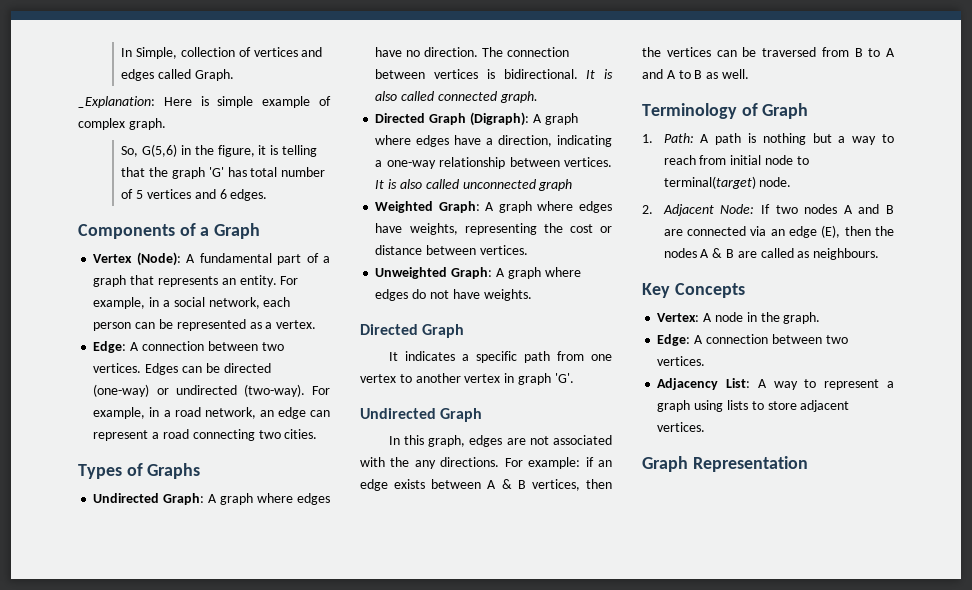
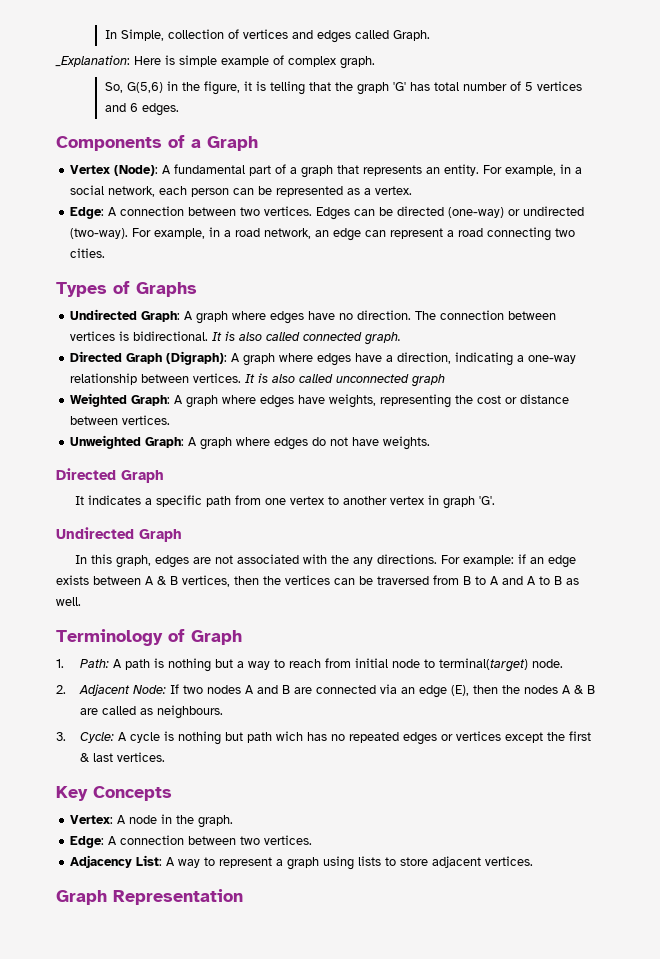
+ 3. Cycle: A cycle is nothing but path wich has no repeated edges or vertices except the first & last vertices.

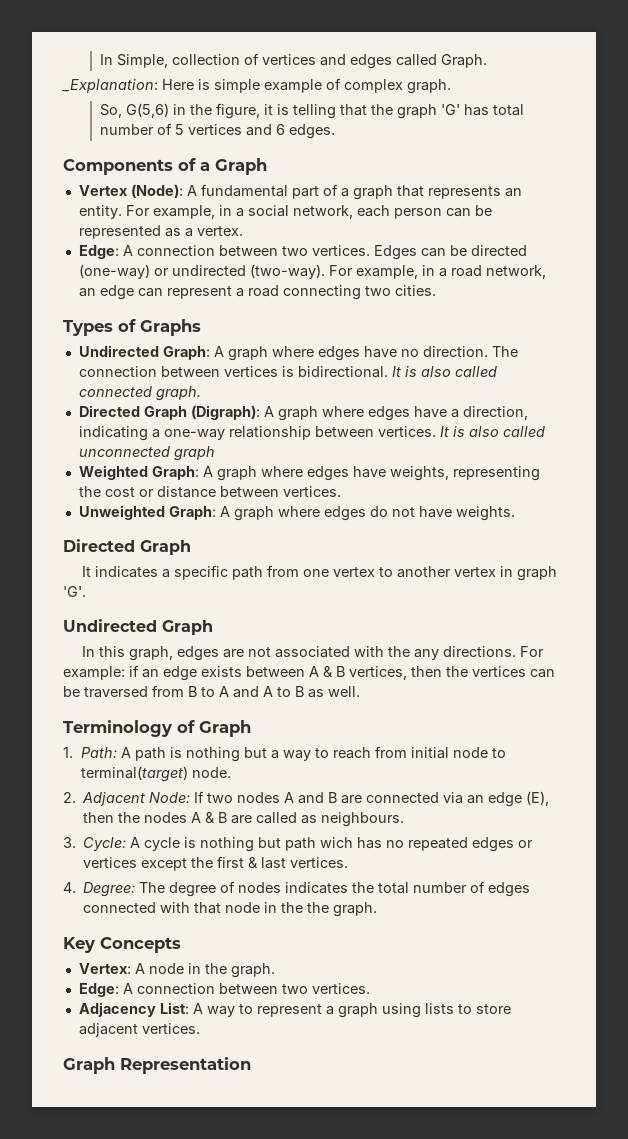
+ 4. Degree: The degree of nodes indicates the total number of edges connected with that node in the the graph.

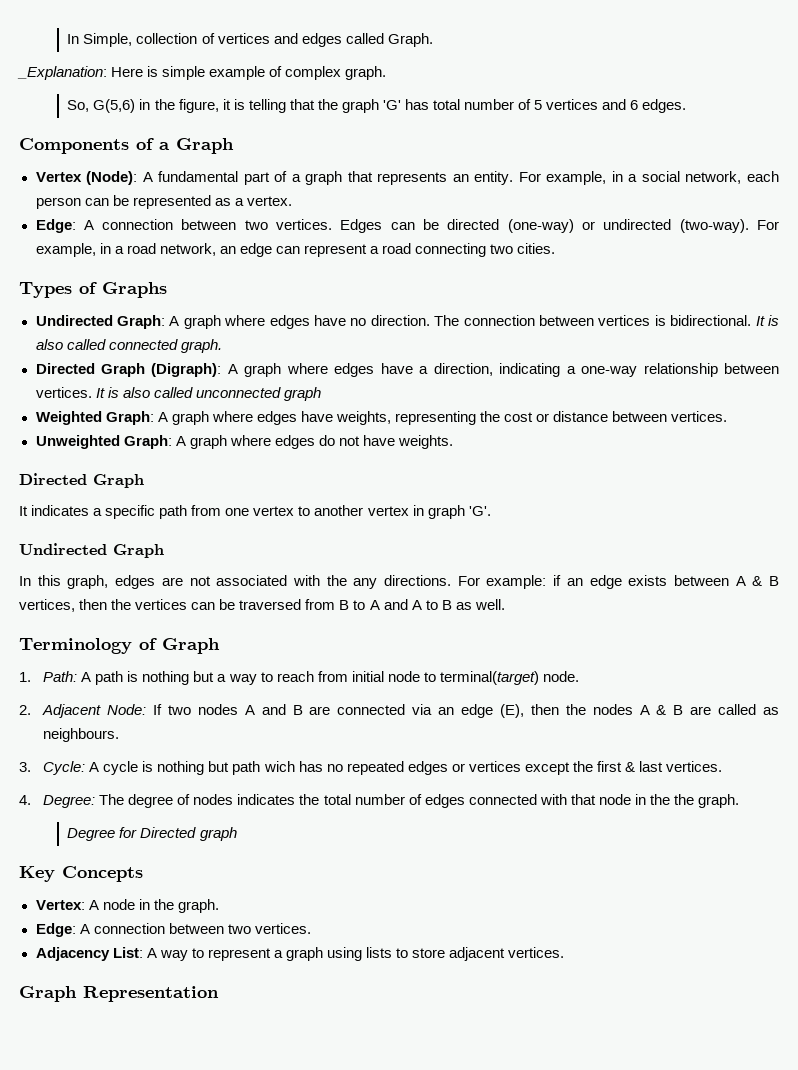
+ Degree for Directed graph

